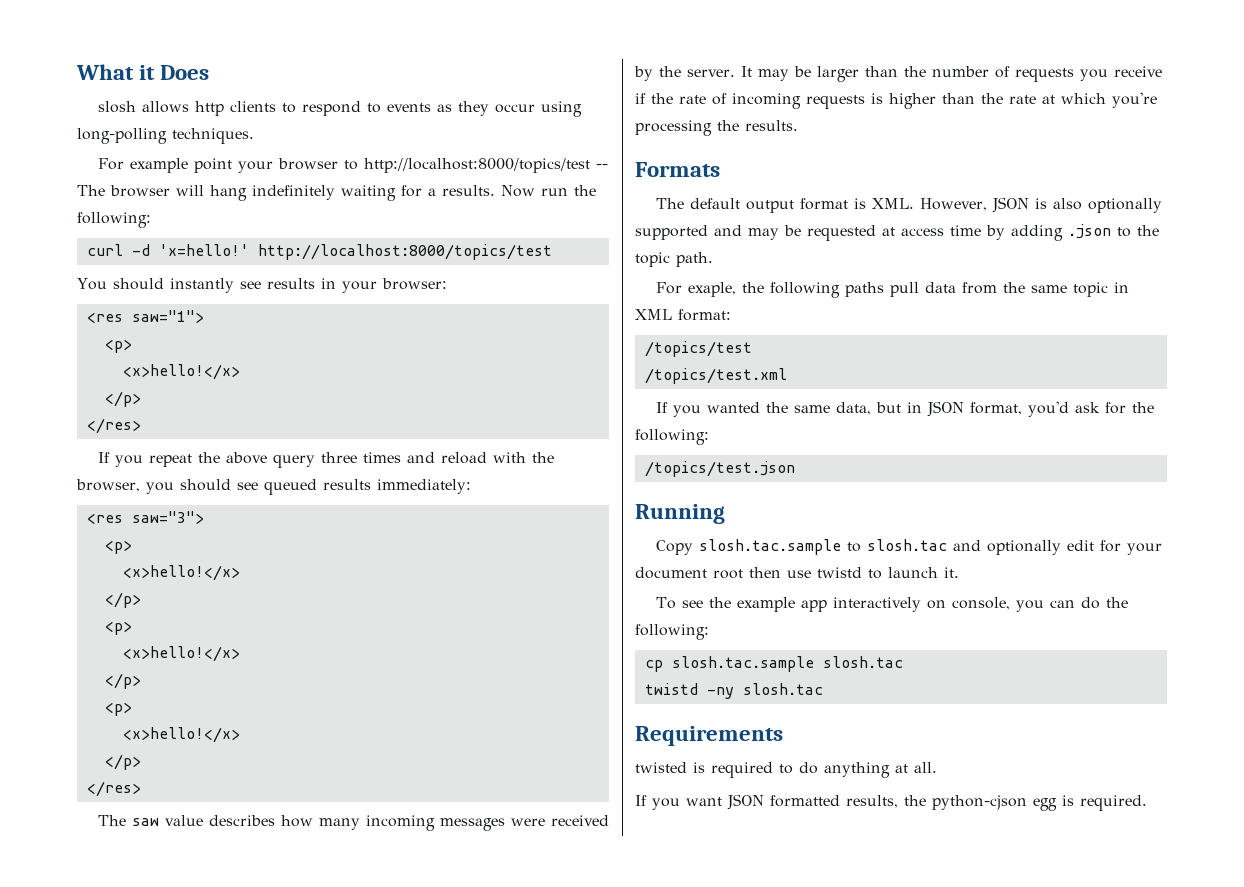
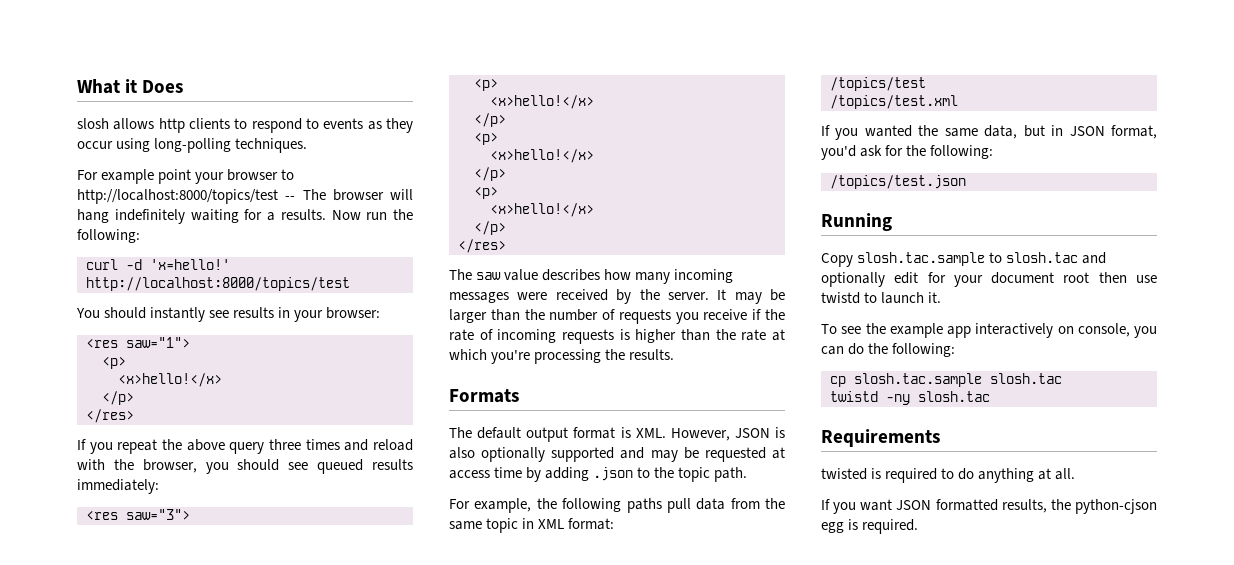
- For exaple, the following paths pull data from the same topic in XML format:
+ For example, the following paths pull data from the same topic in XML format:

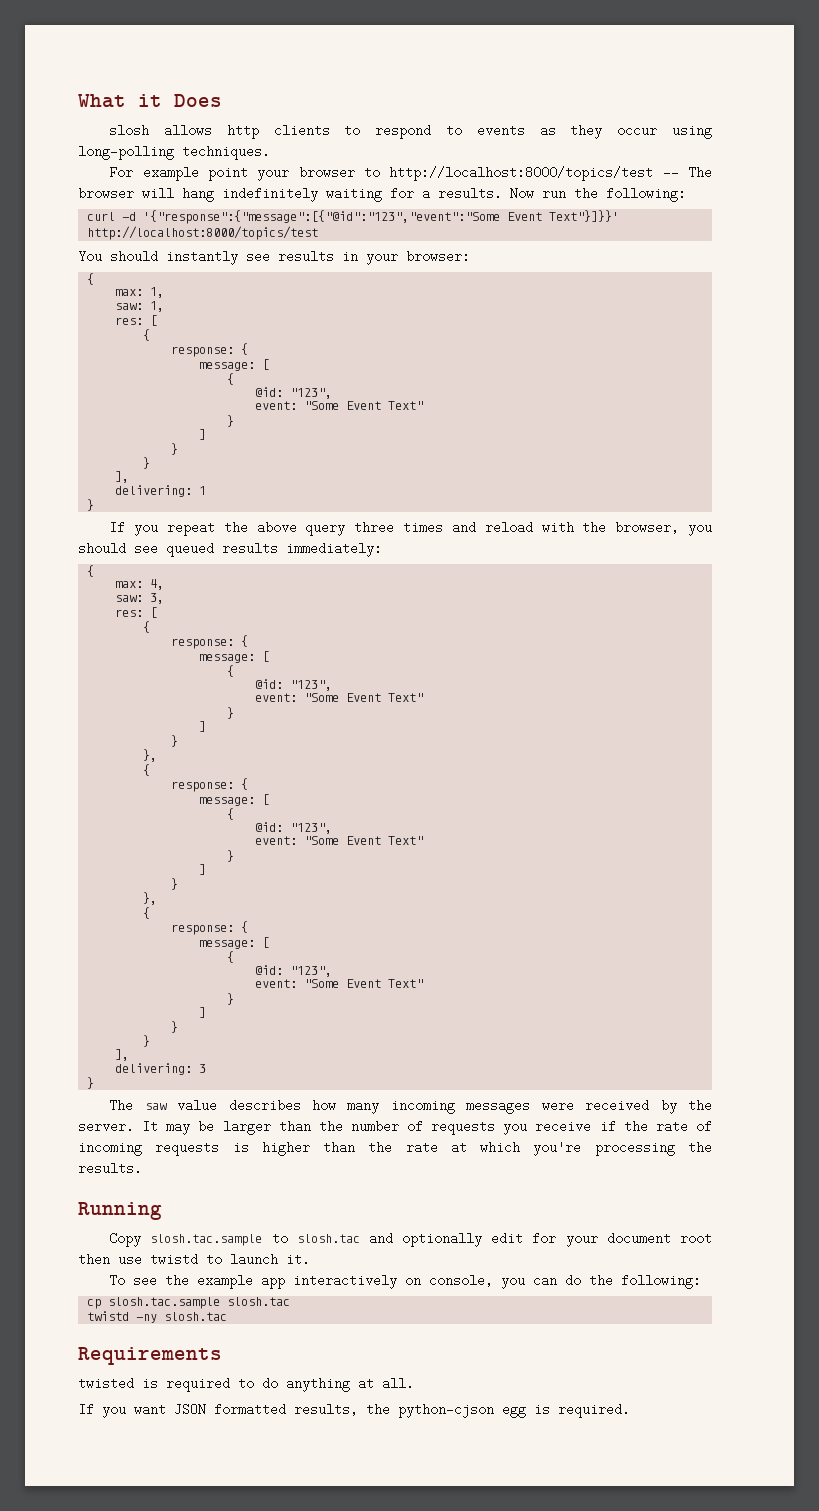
- curl -d 'x=hello!' http://localhost:8000/topics/test
+ curl -d '{"response":{"message":[{"@id":"123","event":"Some Event Text"}]}}' http://localhost:8000/topics/test
  You should instantly see results in your browser:
- <res saw="1">
- <p>
- <x>hello!</x>
- </p>
- </res>
+ {
+ max: 1,
+ saw: 1,
+ res: [
+ {
+ response: {
+ message: [
+ {
+ @id: "123",
+ event: "Some Event Text"
+ }
+ ]
+ }
+ }
+ ],
+ delivering: 1
+ }
  If you repeat the above query three times and reload with the browser, you should see queued results immediately:
- <res saw="3">
- <p>
- <x>hello!</x>
- </p>
- <p>
- <x>hello!</x>
- </p>
- <p>
- <x>hello!</x>
- </p>
- </res>
+ {
+ max: 4,
+ saw: 3,
+ res: [
+ {
+ response: {
+ message: [
+ {
+ @id: "123",
+ event: "Some Event Text"
+ }
+ ]
+ }
+ },
+ {
+ response: {
+ message: [
+ {
+ @id: "123",
+ event: "Some Event Text"
+ }
+ ]
+ }
+ },
+ {
+ response: {
+ message: [
+ {
+ @id: "123",
+ event: "Some Event Text"
+ }
+ ]
+ }
+ }
+ ],
+ delivering: 3
+ }
- Formats
- The default output format is XML. However, JSON is also optionally supported and may be requested at access time by adding .json to the topic path.
- For example, the following paths pull data from the same topic in XML format:
- /topics/test
- /topics/test.xml
- If you wanted the same data, but in JSON format, you'd ask for the following:
- /topics/test.json

